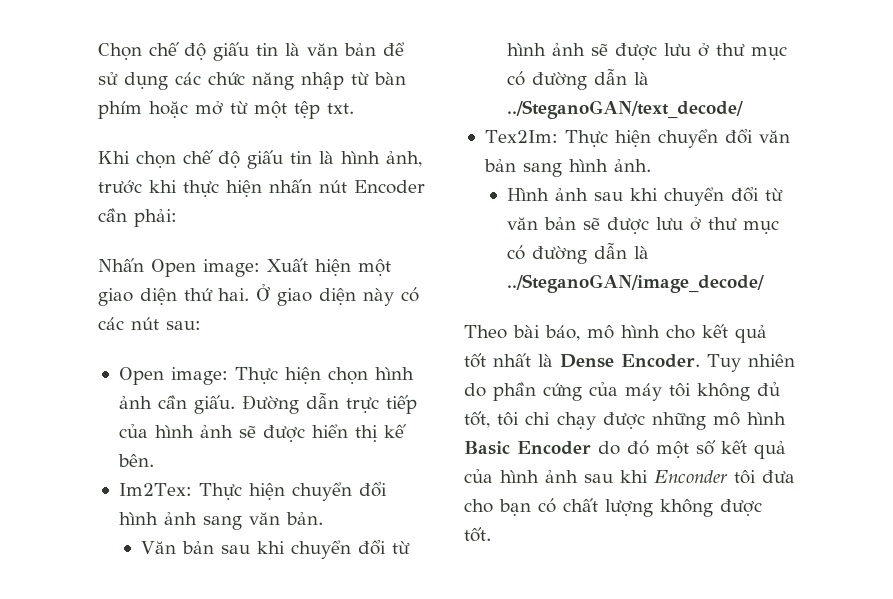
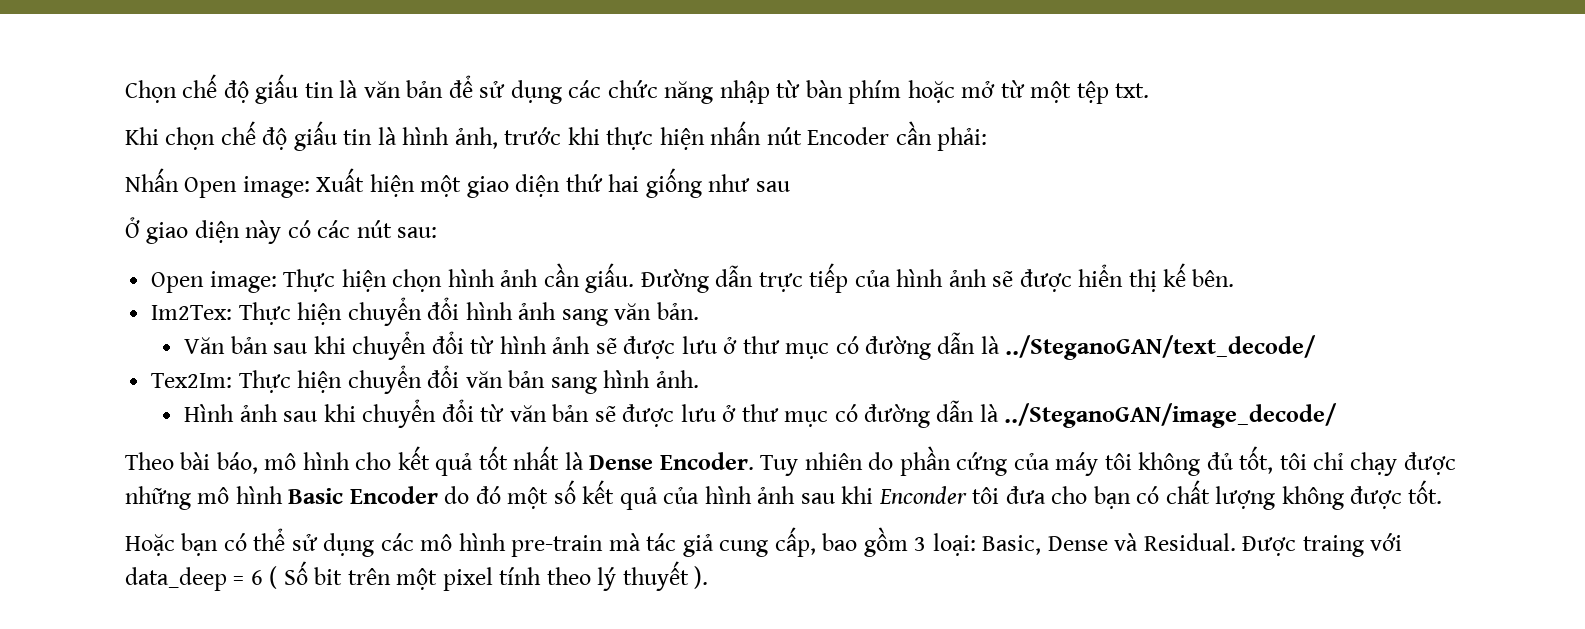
- Nhấn Open image: Xuất hiện một giao diện thứ hai. Ở giao diện này có các nút sau:
+ Nhấn Open image: Xuất hiện một giao diện thứ hai giống như sau
+ Ở giao diện này có các nút sau:
+ Hoặc bạn có thể sử dụng các mô hình pre-train mà tác giả cung cấp, bao gồm 3 loại: Basic, Dense và Residual. Được traing với data_deep = 6 ( Số bit trên một pixel tính theo lý thuyết ).

